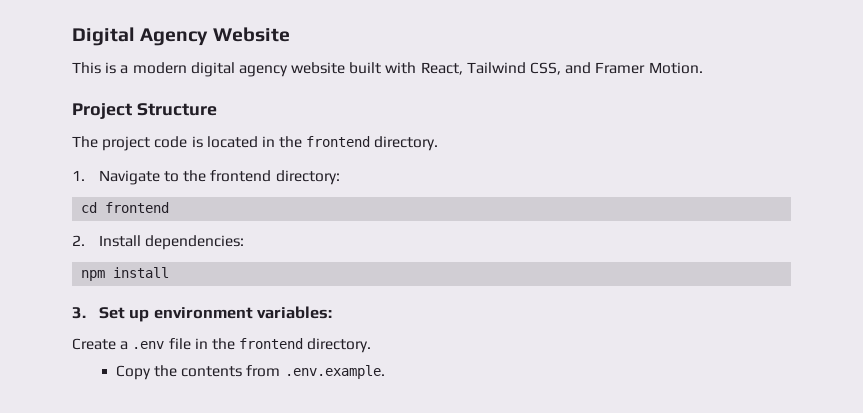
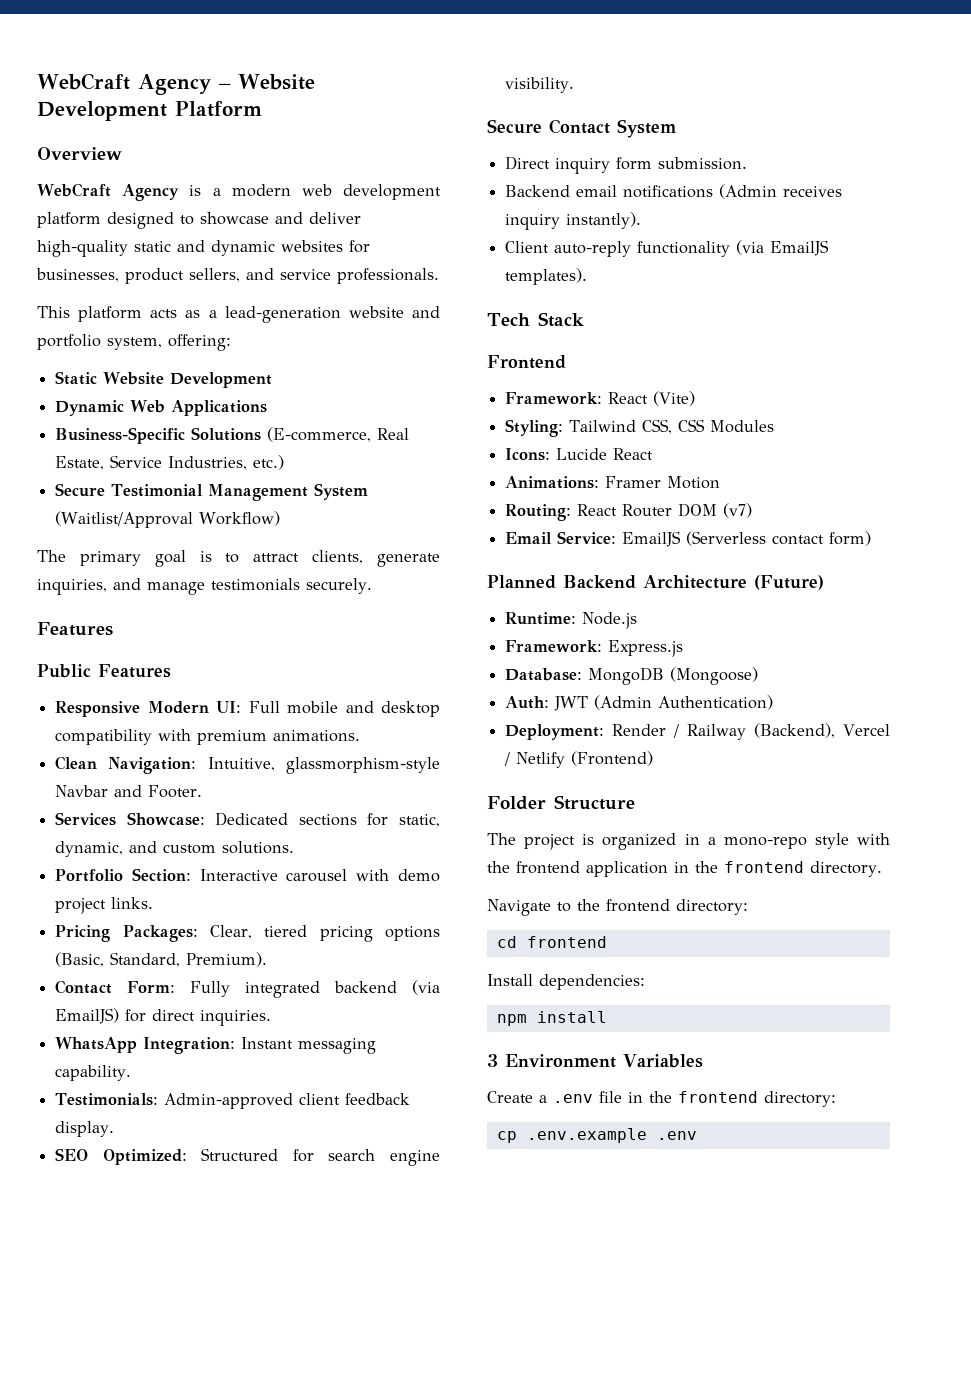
- Digital Agency Website
- This is a modern digital agency website built with React, Tailwind CSS, and Framer Motion.
- Project Structure
- The project code is located in the frontend directory.
- 1. Navigate to the frontend directory:
+ WebCraft Agency – Website Development Platform
+ Overview
+ WebCraft Agency is a modern web development platform designed to showcase and deliver high-quality static and dynamic websites for businesses, product sellers, and service professionals.
+ This platform acts as a lead-generation website and portfolio system, offering:
+ Static Website Development
+ Dynamic Web Applications
+ Business-Specific Solutions (E-commerce, Real Estate, Service Industries, etc.)
+ Secure Testimonial Management System (Waitlist/Approval Workflow)
+ The primary goal is to attract clients, generate inquiries, and manage testimonials securely.
+ Features
+ Public Features
+ Responsive Modern UI: Full mobile and desktop compatibility with premium animations.
+ Clean Navigation: Intuitive, glassmorphism-style Navbar and Footer.
+ Services Showcase: Dedicated sections for static, dynamic, and custom solutions.
+ Portfolio Section: Interactive carousel with demo project links.
+ Pricing Packages: Clear, tiered pricing options (Basic, Standard, Premium).
+ Contact Form: Fully integrated backend (via EmailJS) for direct inquiries.
+ WhatsApp Integration: Instant messaging capability.
+ Testimonials: Admin-approved client feedback display.
+ SEO Optimized: Structured for search engine visibility.
+ Secure Contact System
+ Direct inquiry form submission.
+ Backend email notifications (Admin receives inquiry instantly).
+ Client auto-reply functionality (via EmailJS templates).
+ Tech Stack
+ Frontend
+ Framework: React (Vite)
+ Styling: Tailwind CSS, CSS Modules
+ Icons: Lucide React
+ Animations: Framer Motion
+ Routing: React Router DOM (v7)
+ Email Service: EmailJS (Serverless contact form)
+ Planned Backend Architecture (Future)
+ Runtime: Node.js
+ Framework: Express.js
+ Database: MongoDB (Mongoose)
+ Auth: JWT (Admin Authentication)
+ Deployment: Render / Railway (Backend), Vercel / Netlify (Frontend)
+ Folder Structure
+ The project is organized in a mono-repo style with the frontend application in the frontend directory.
+ Navigate to the frontend directory:
- 2. Install dependencies:
+ Install dependencies:
- 3. Set up environment variables:
+ 3 Environment Variables
- Create a .env file in the frontend directory.
- Copy the contents from .env.example.
+ Create a .env file in the frontend directory:
+ cp .env.example .env

